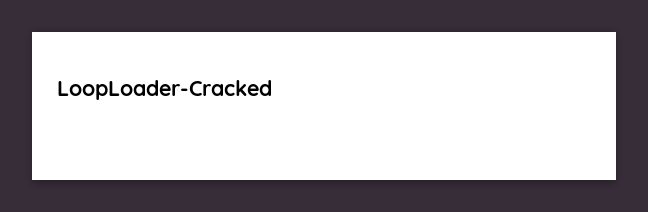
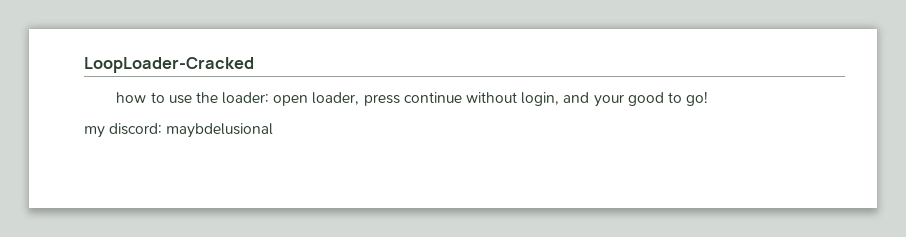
+ how to use the loader: open loader, press continue without login, and your good to go!
+ my discord: maybdelusional

